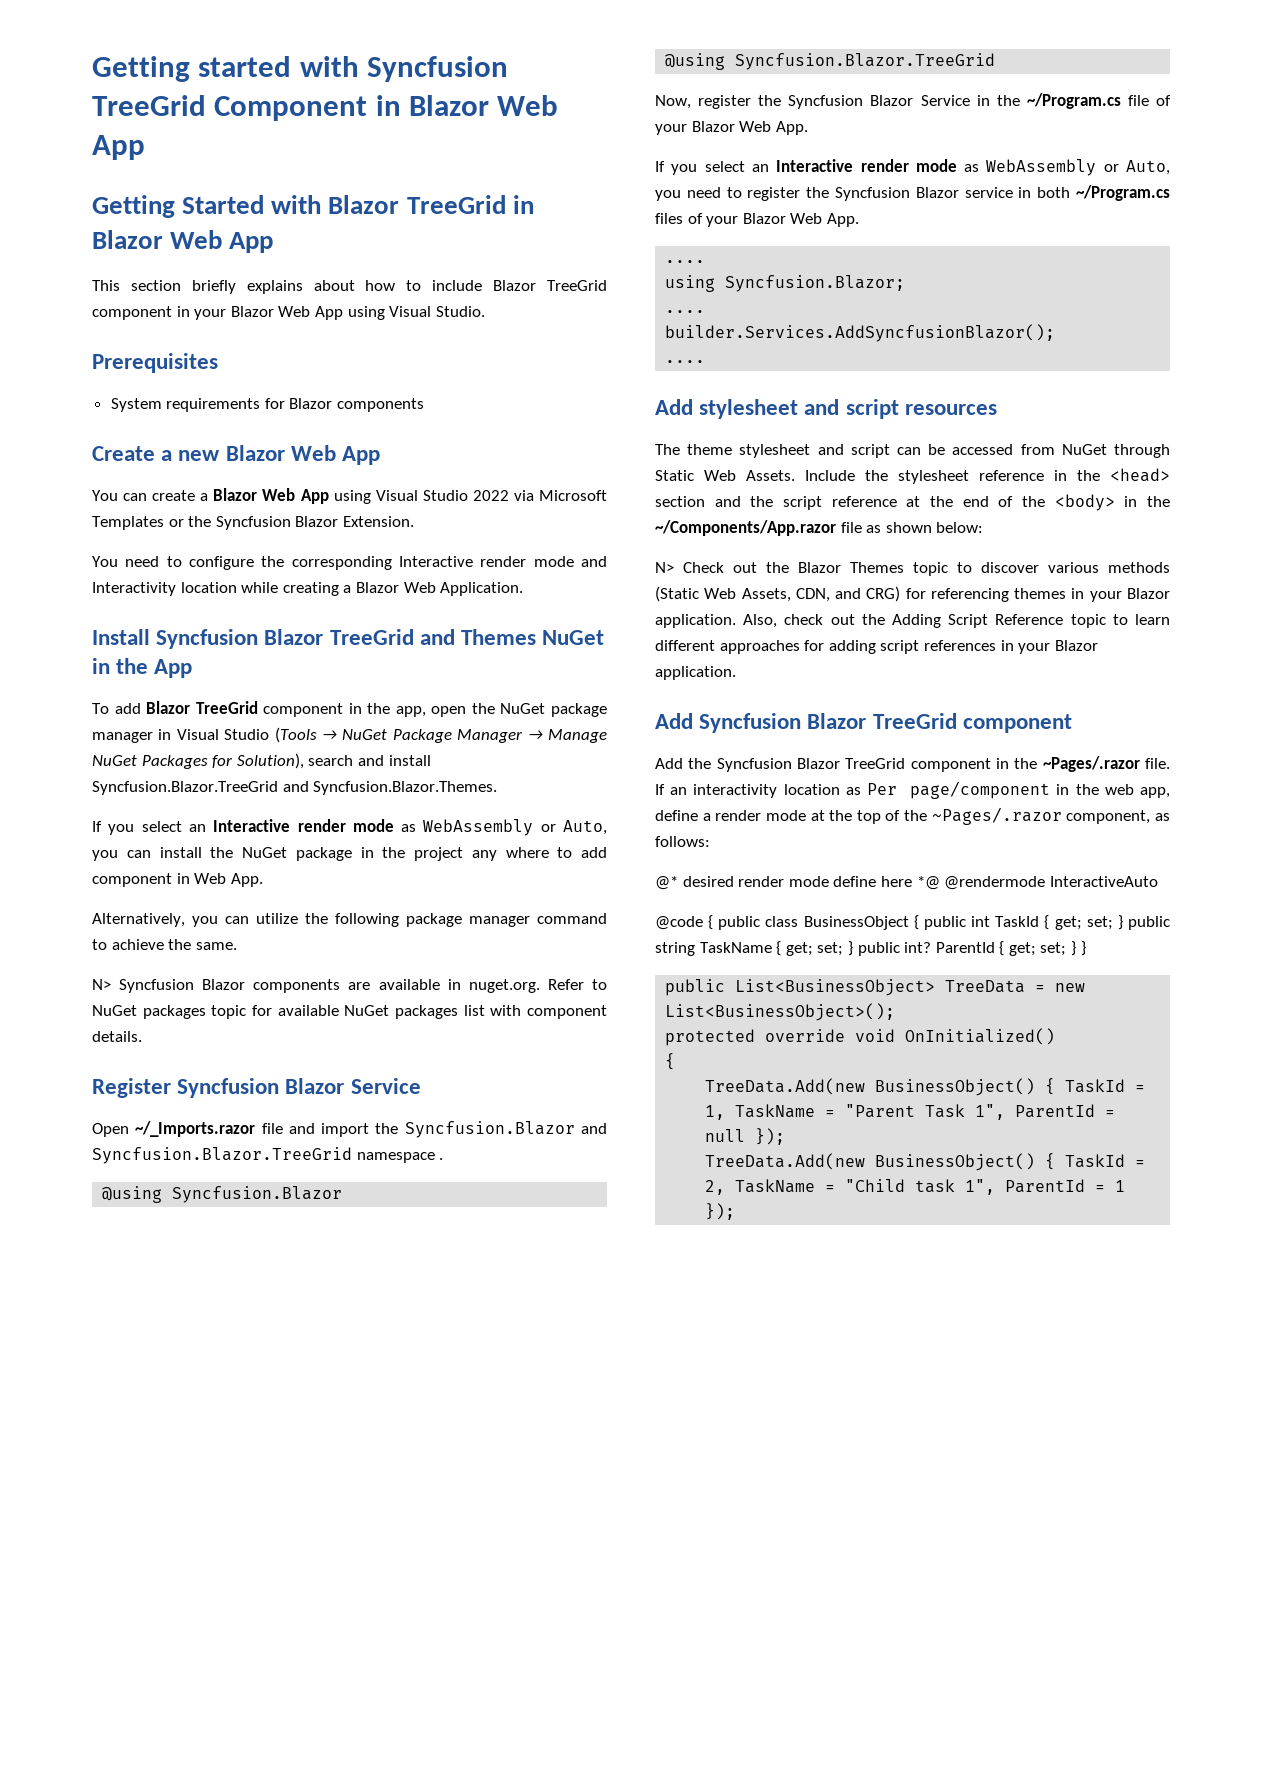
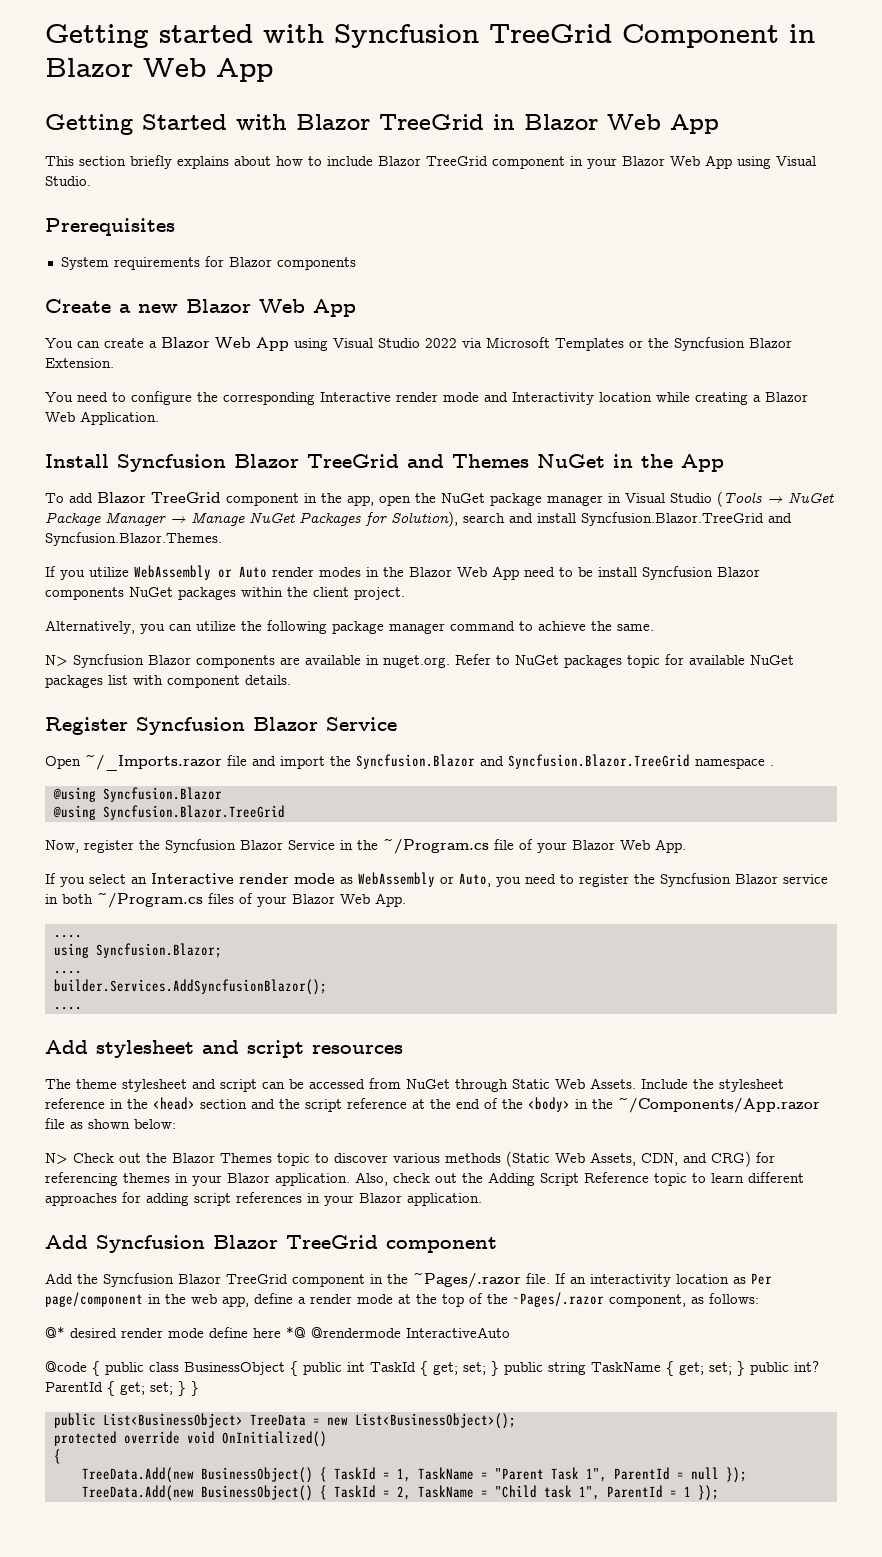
- If you select an Interactive render mode as WebAssembly or Auto, you can install the NuGet package in the project any where to add component in Web App.
+ If you utilize WebAssembly or Auto render modes in the Blazor Web App need to be install Syncfusion Blazor components NuGet packages within the client project.

